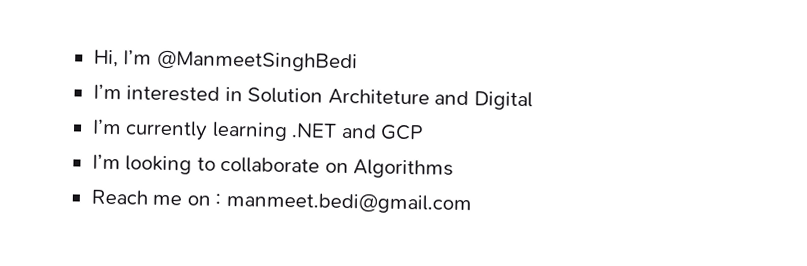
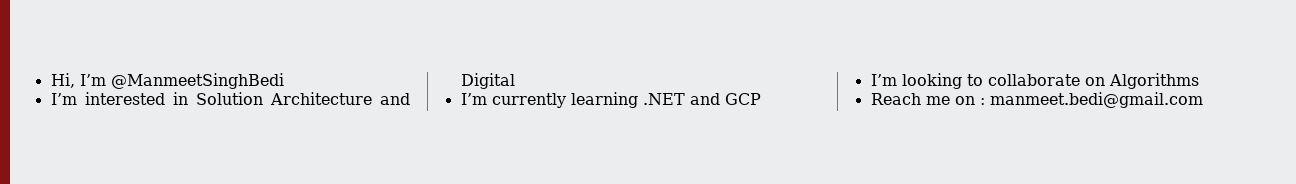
- I’m interested in Solution Architeture and Digital
+ I’m interested in Solution Architecture and Digital

